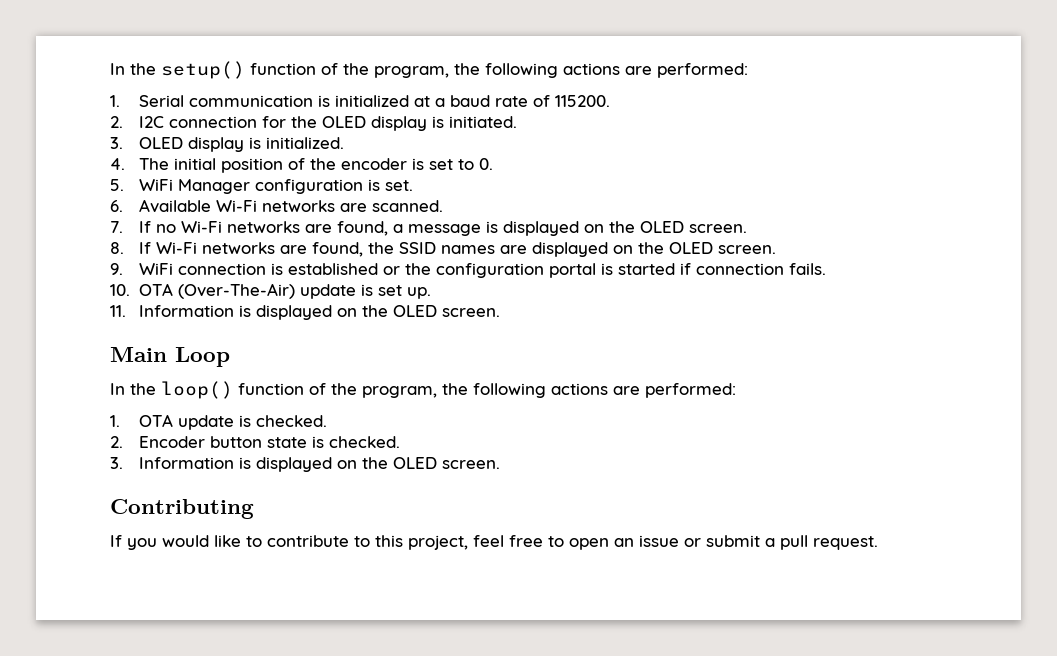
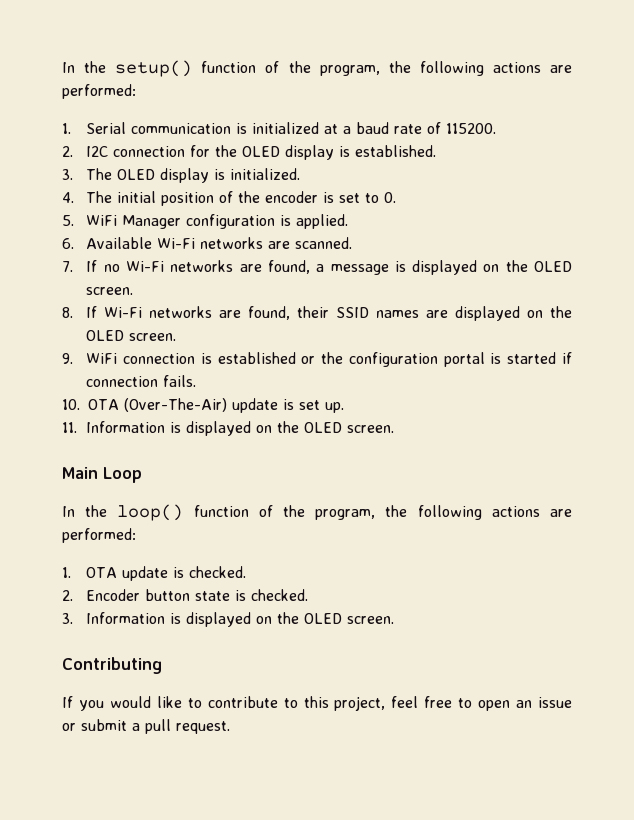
- 2. I2C connection for the OLED display is initiated.
- 3. OLED display is initialized.
+ 2. I2C connection for the OLED display is established.
+ 3. The OLED display is initialized.
- 5. WiFi Manager configuration is set.
+ 5. WiFi Manager configuration is applied.
- 8. If Wi-Fi networks are found, the SSID names are displayed on the OLED screen.
+ 8. If Wi-Fi networks are found, their SSID names are displayed on the OLED screen.

